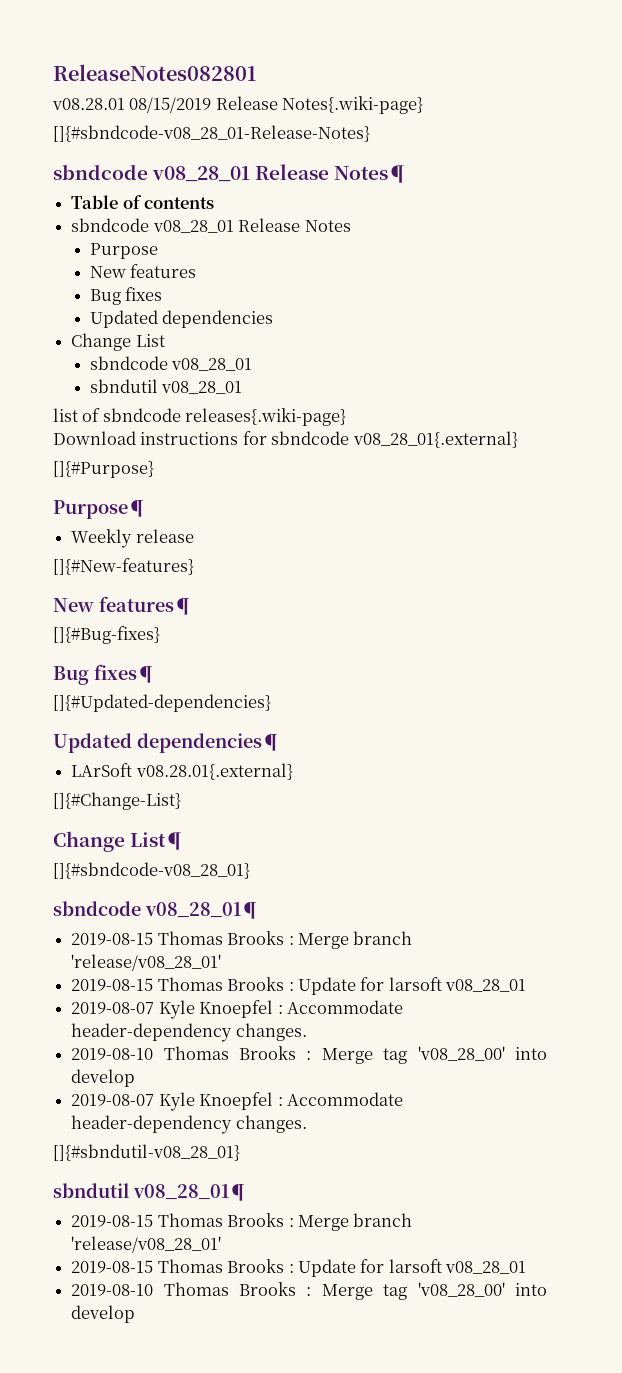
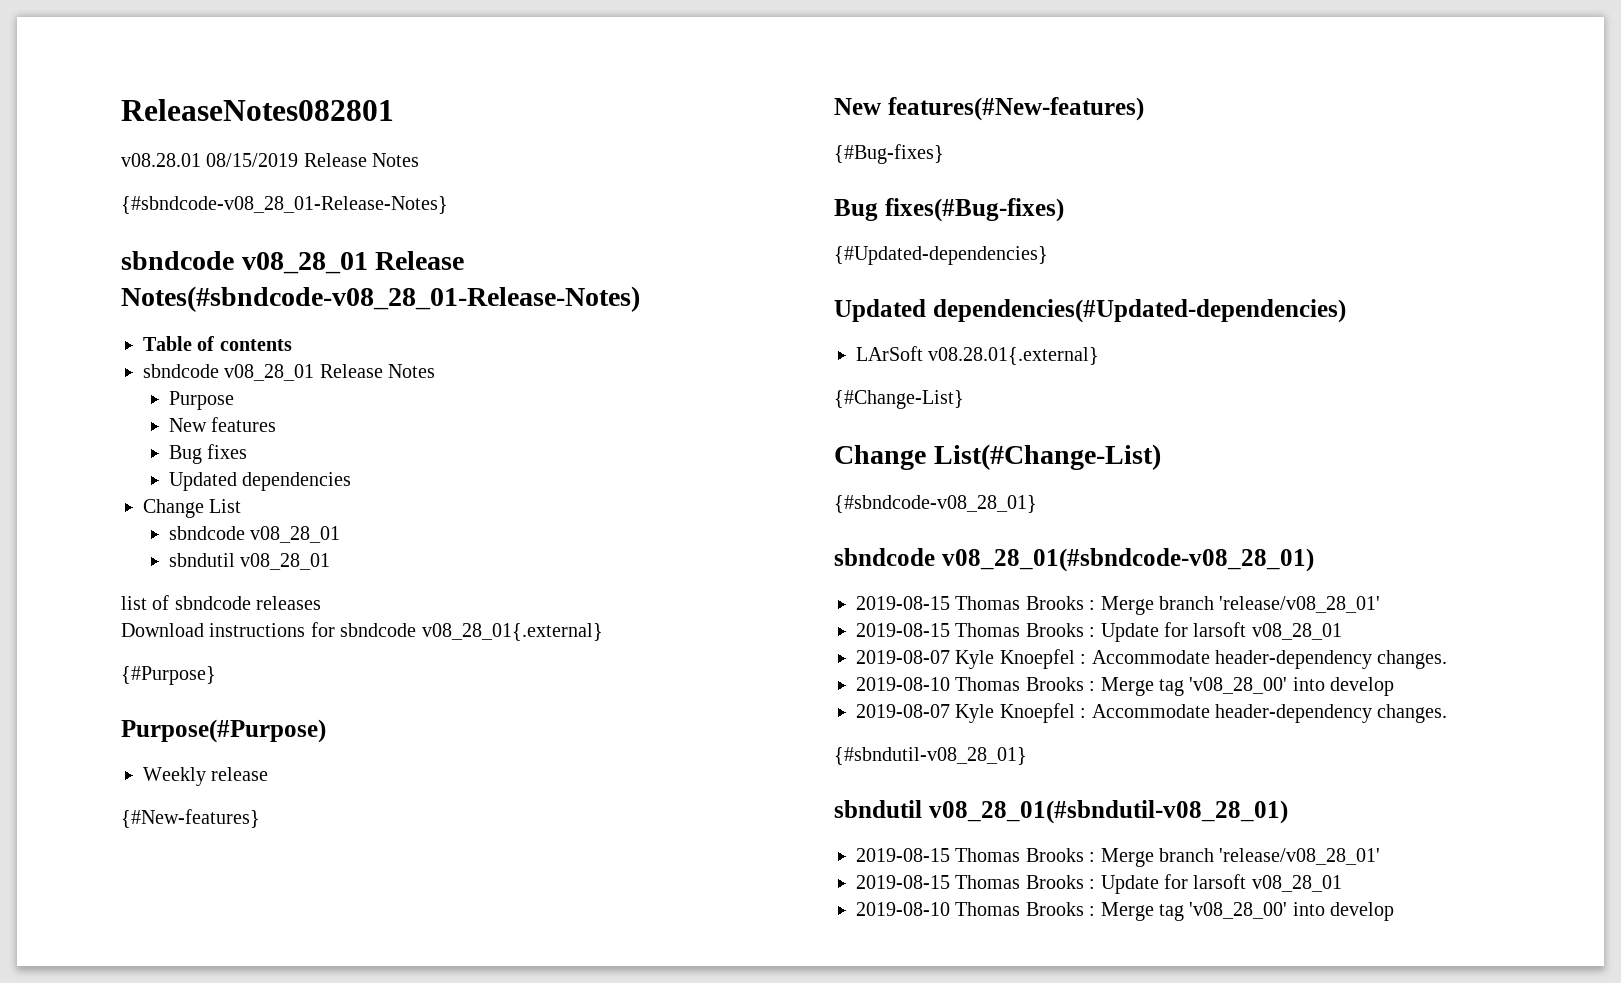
- v08.28.01 08/15/2019 Release Notes{.wiki-page}
- []{#sbndcode-v08_28_01-Release-Notes}
- sbndcode v08_28_01 Release Notes¶
+ v08.28.01 08/15/2019 Release Notes
+ {#sbndcode-v08_28_01-Release-Notes}
+ sbndcode v08_28_01 Release Notes(#sbndcode-v08_28_01-Release-Notes)
- list of sbndcode releases{.wiki-page}
+ list of sbndcode releases
- []{#Purpose}
- Purpose¶
+ {#Purpose}
+ Purpose(#Purpose)
- []{#New-features}
- New features¶
- []{#Bug-fixes}
- Bug fixes¶
- []{#Updated-dependencies}
- Updated dependencies¶
+ {#New-features}
+ New features(#New-features)
+ {#Bug-fixes}
+ Bug fixes(#Bug-fixes)
+ {#Updated-dependencies}
+ Updated dependencies(#Updated-dependencies)
- []{#Change-List}
- Change List¶
- []{#sbndcode-v08_28_01}
- sbndcode v08_28_01¶
+ {#Change-List}
+ Change List(#Change-List)
+ {#sbndcode-v08_28_01}
+ sbndcode v08_28_01(#sbndcode-v08_28_01)
- []{#sbndutil-v08_28_01}
- sbndutil v08_28_01¶
+ {#sbndutil-v08_28_01}
+ sbndutil v08_28_01(#sbndutil-v08_28_01)

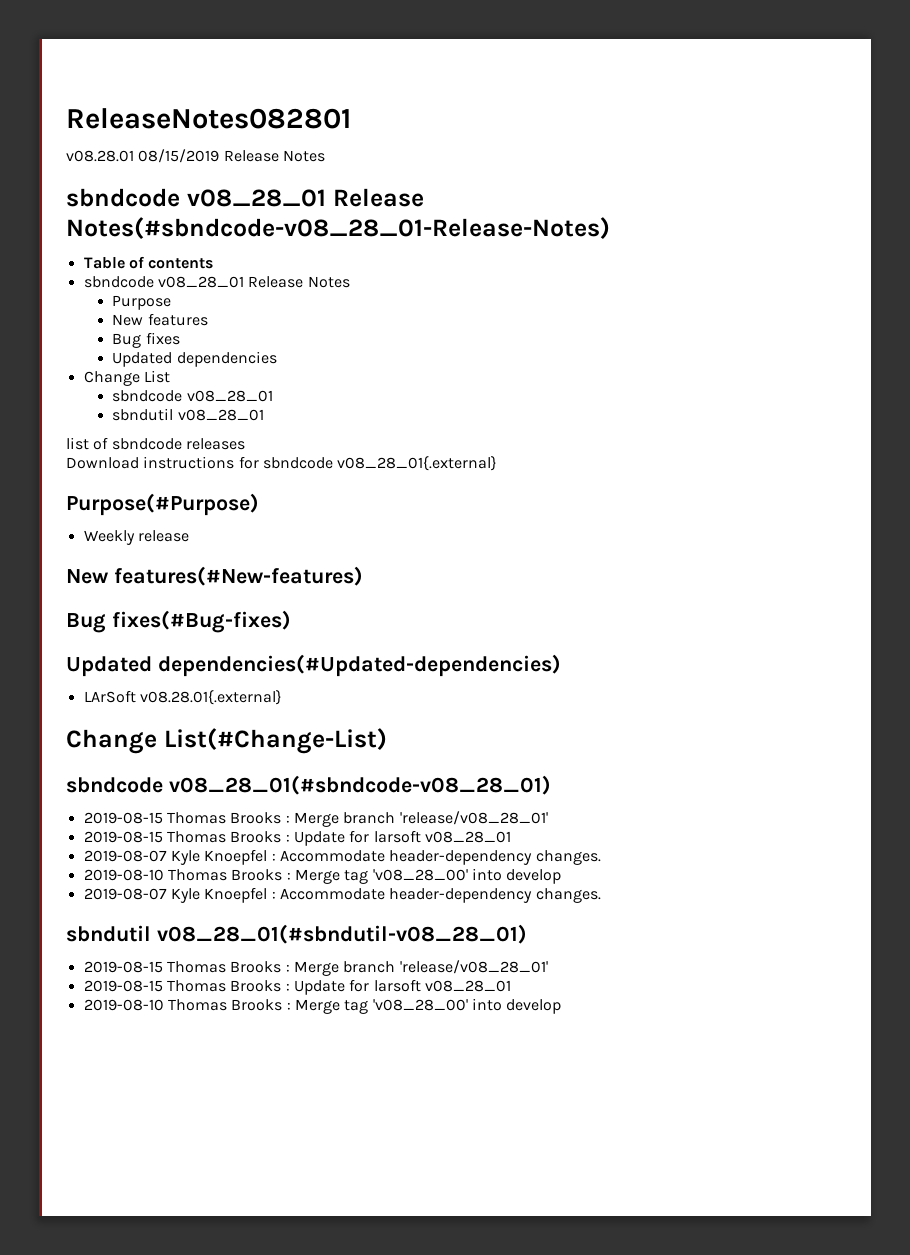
- {#sbndcode-v08_28_01-Release-Notes}
- {#Purpose}
- {#New-features}
- {#Bug-fixes}
- {#Updated-dependencies}
- {#Change-List}
- {#sbndcode-v08_28_01}
- {#sbndutil-v08_28_01}

